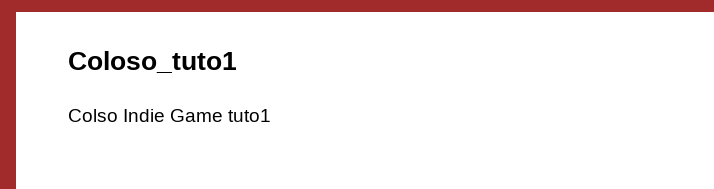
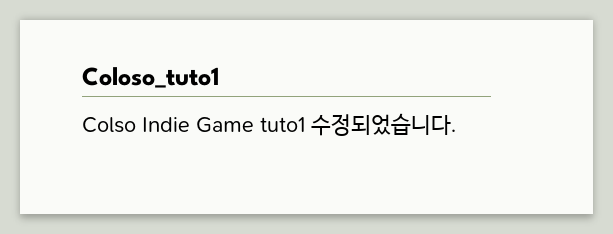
- Colso Indie Game tuto1
+ Colso Indie Game tuto1 수정되었습니다.

